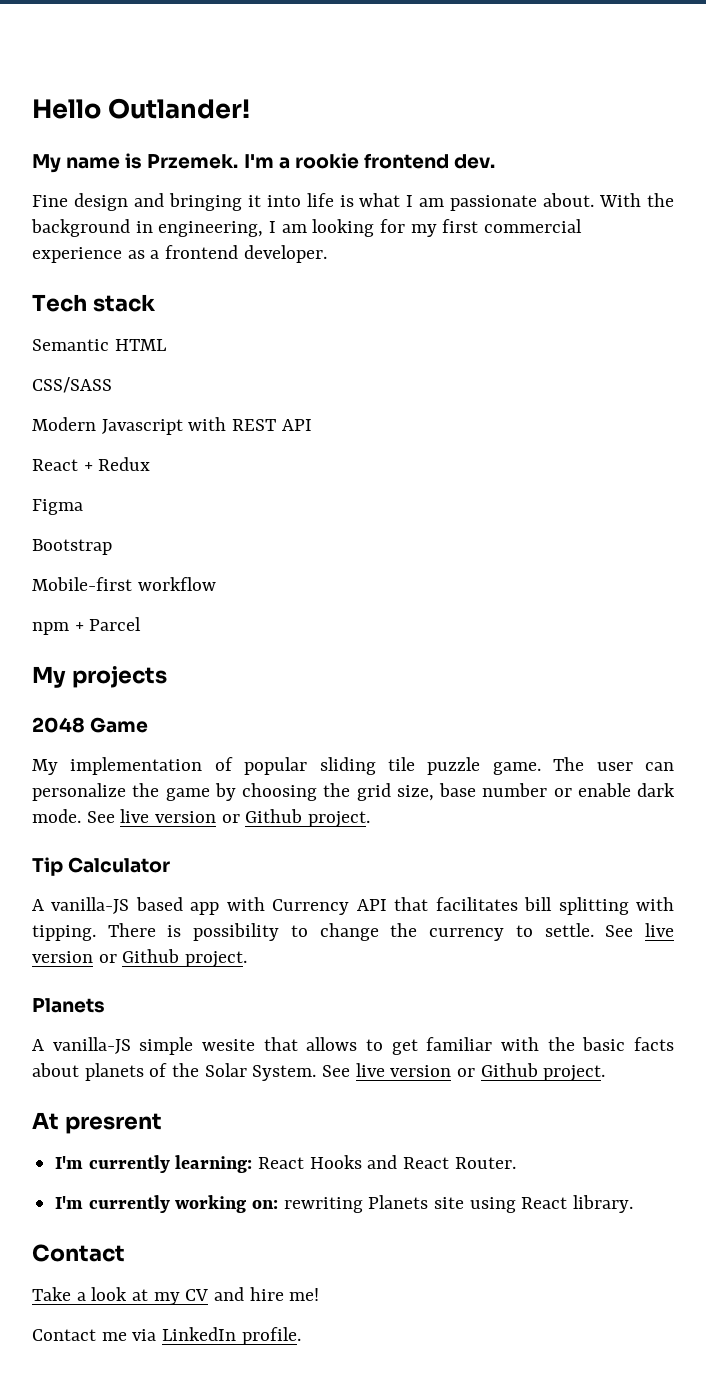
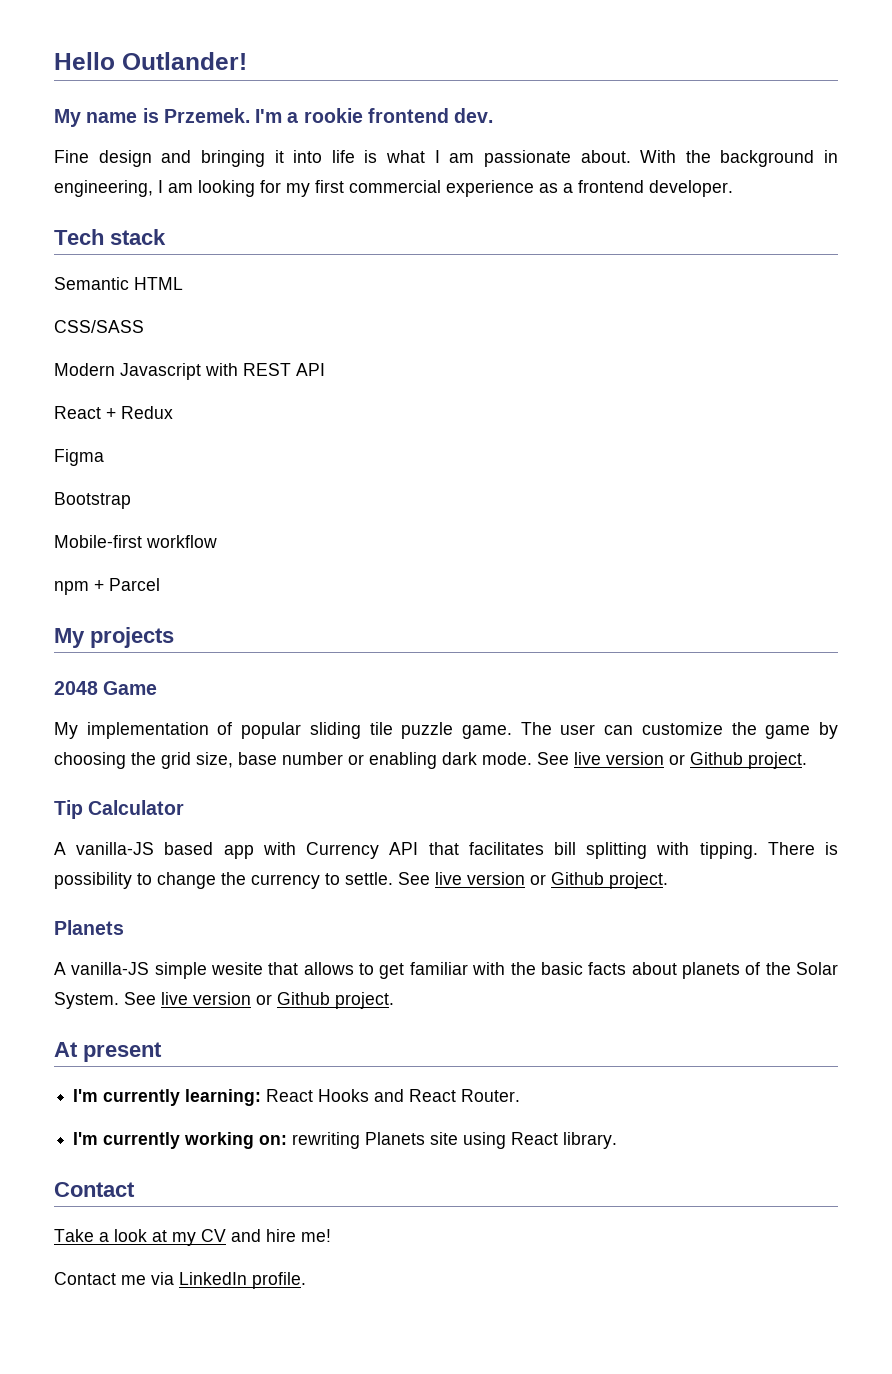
- The user can personalize the game by choosing the grid size, base number or enable dark mode.
+ The user can customize the game by choosing the grid size, base number or enabling dark mode.
- At presrent
+ At present

